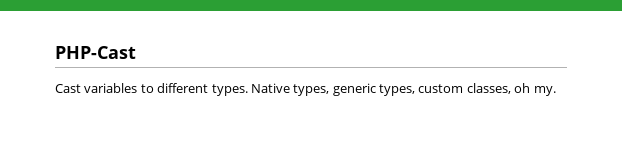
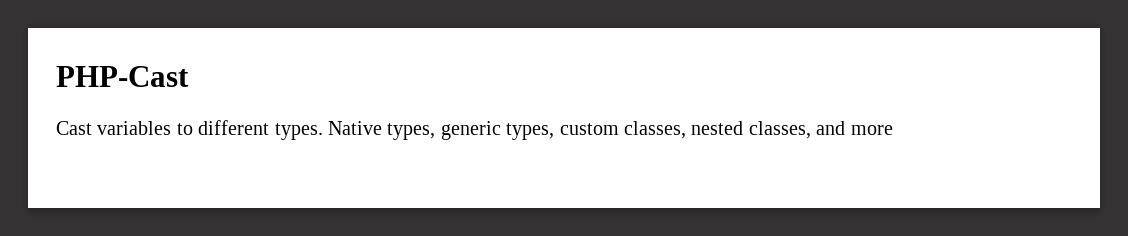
- Native types, generic types, custom classes, oh my.
+ Native types, generic types, custom classes, nested classes, and more

